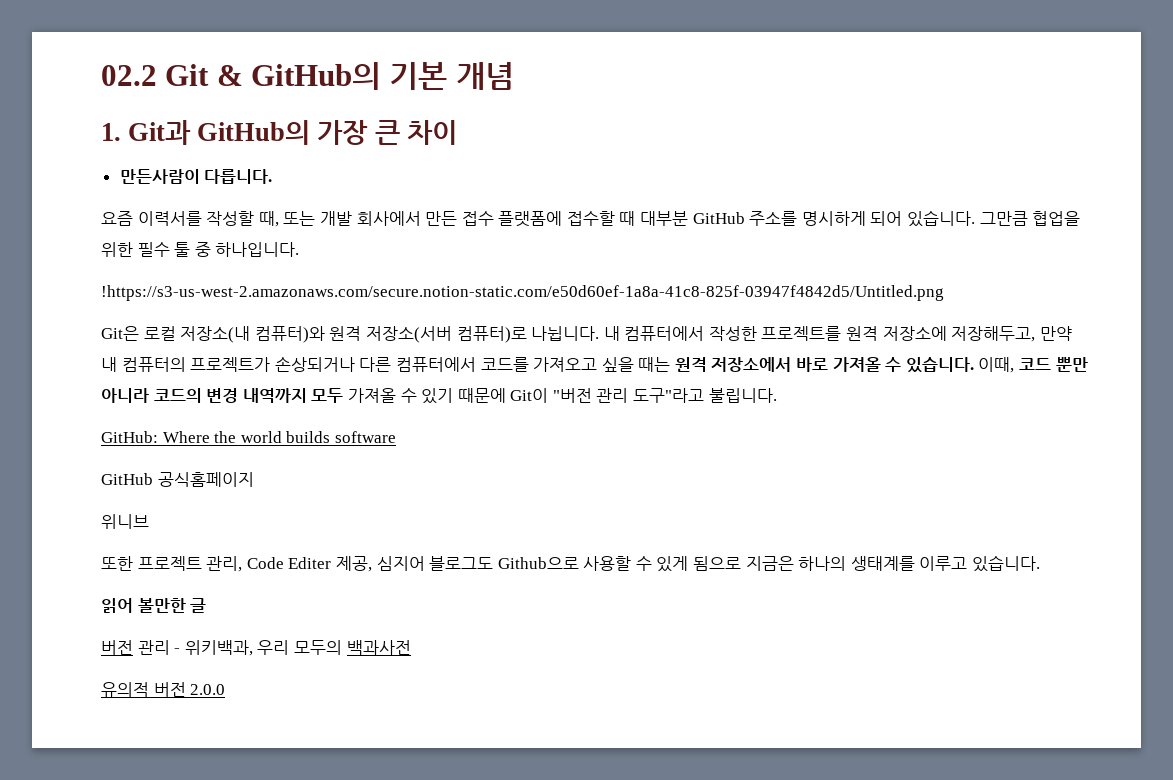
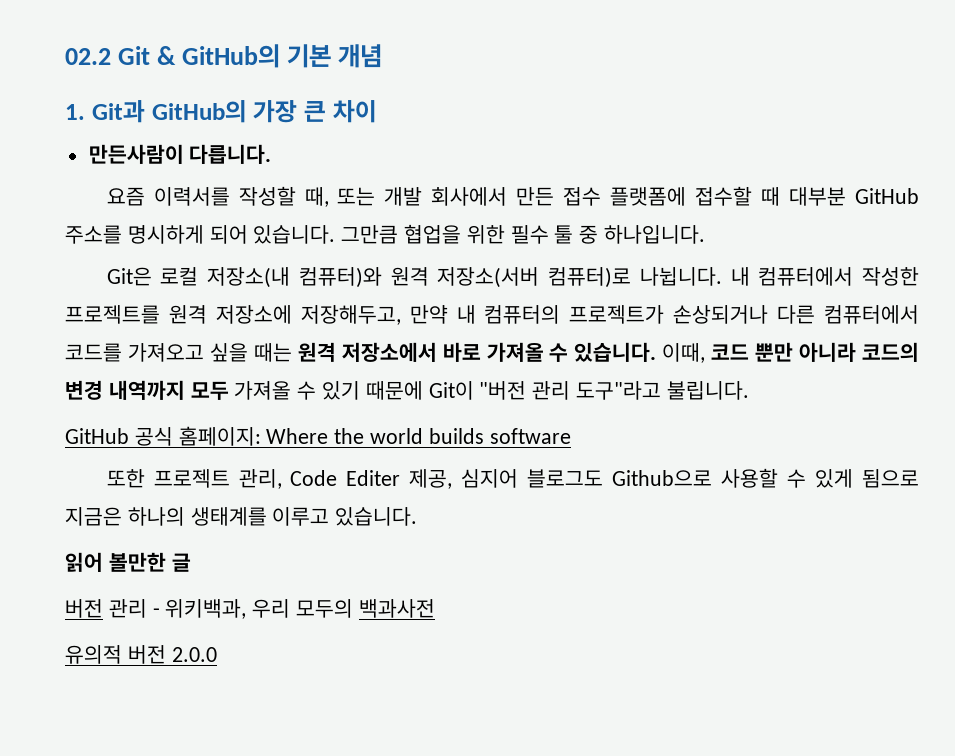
- !https://s3-us-west-2.amazonaws.com/secure.notion-static.com/e50d60ef-1a8a-41c8-825f-03947f4842d5/Untitled.png
- GitHub: Where the world builds software
+ GitHub 공식 홈페이지: Where the world builds software
- GitHub 공식홈페이지
- 위니브

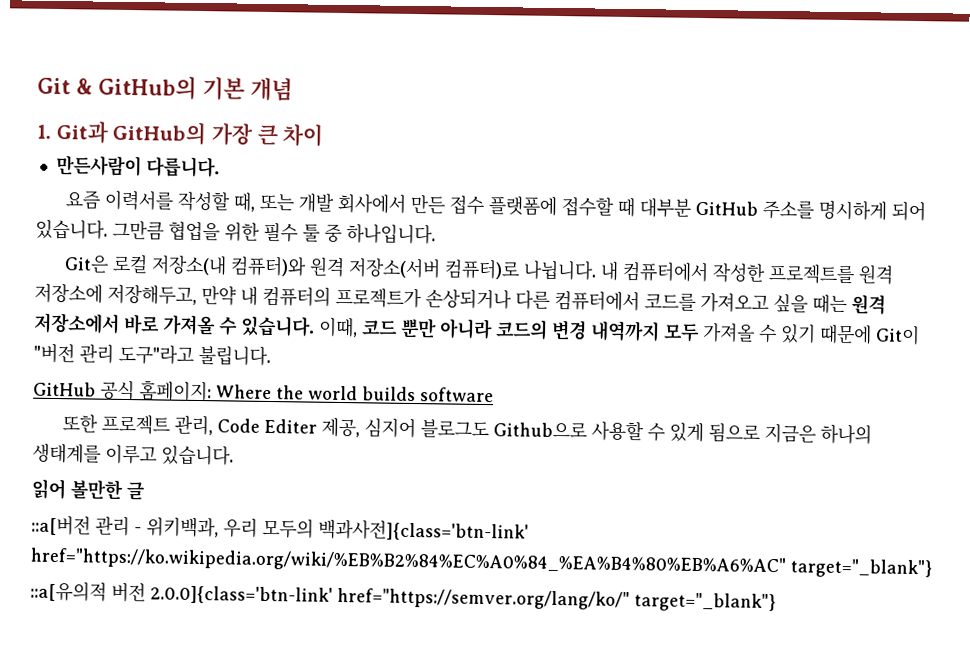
- 02.2 Git & GitHub의 기본 개념
+ Git & GitHub의 기본 개념
- 버전 관리 - 위키백과, 우리 모두의 백과사전
- 유의적 버전 2.0.0
+ ::a[버전 관리 - 위키백과, 우리 모두의 백과사전]{class='btn-link' href="https://ko.wikipedia.org/wiki/%EB%B2%84%EC%A0%84_%EA%B4%80%EB%A6%AC" target="_blank"}
+ ::a[유의적 버전 2.0.0]{class='btn-link' href="https://semver.org/lang/ko/" target="_blank"}

